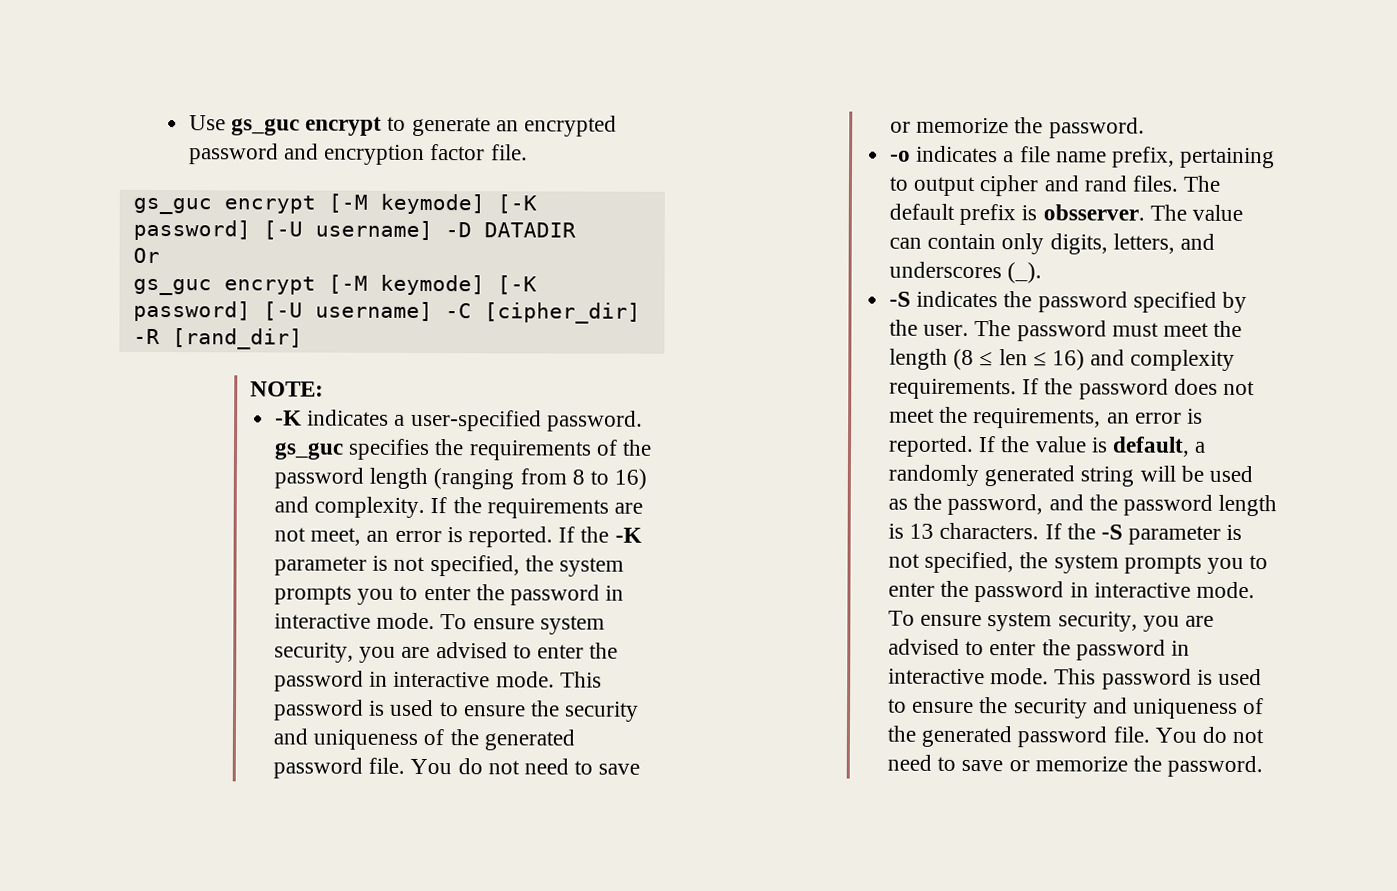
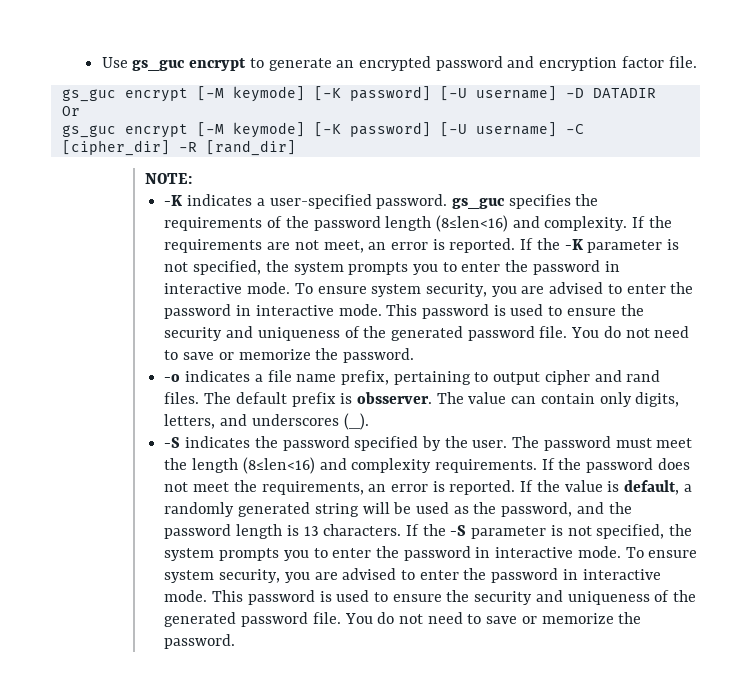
- -K indicates a user-specified password. gs_guc specifies the requirements of the password length (ranging from 8 to 16) and complexity.
+ -K indicates a user-specified password. gs_guc specifies the requirements of the password length (8≤len<16) and complexity.
- The password must meet the length (8 ≤ len ≤ 16) and complexity requirements.
+ The password must meet the length (8≤len<16) and complexity requirements.

